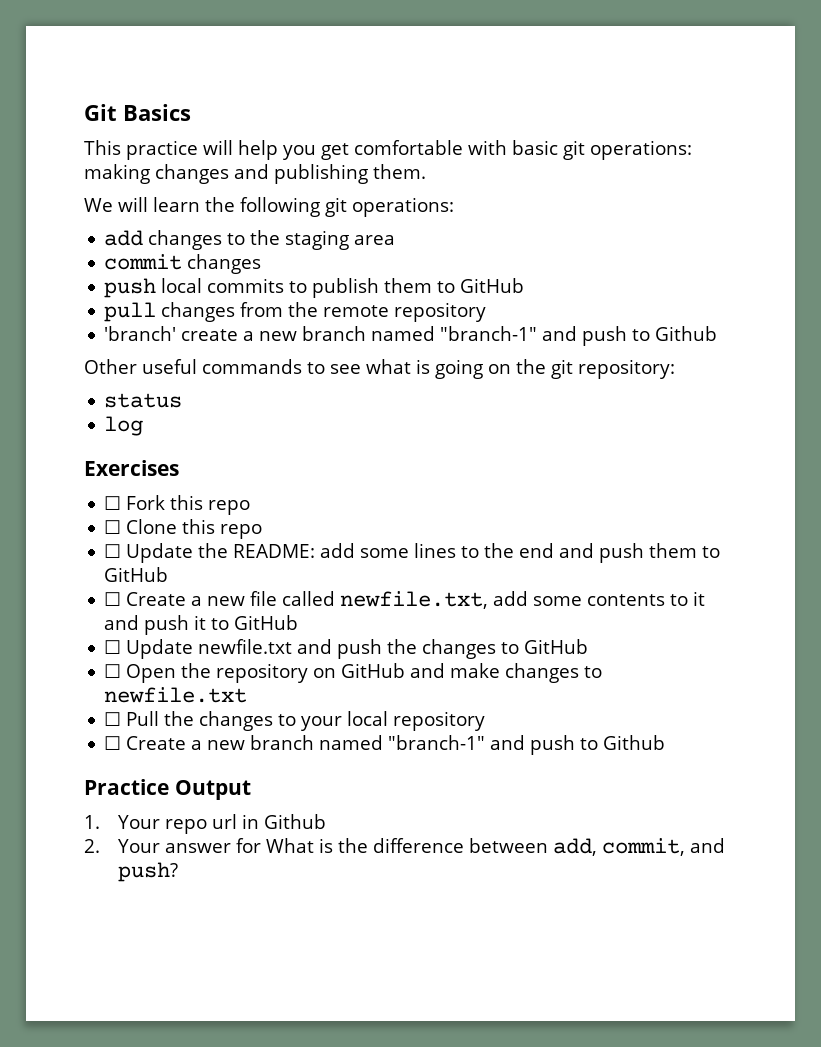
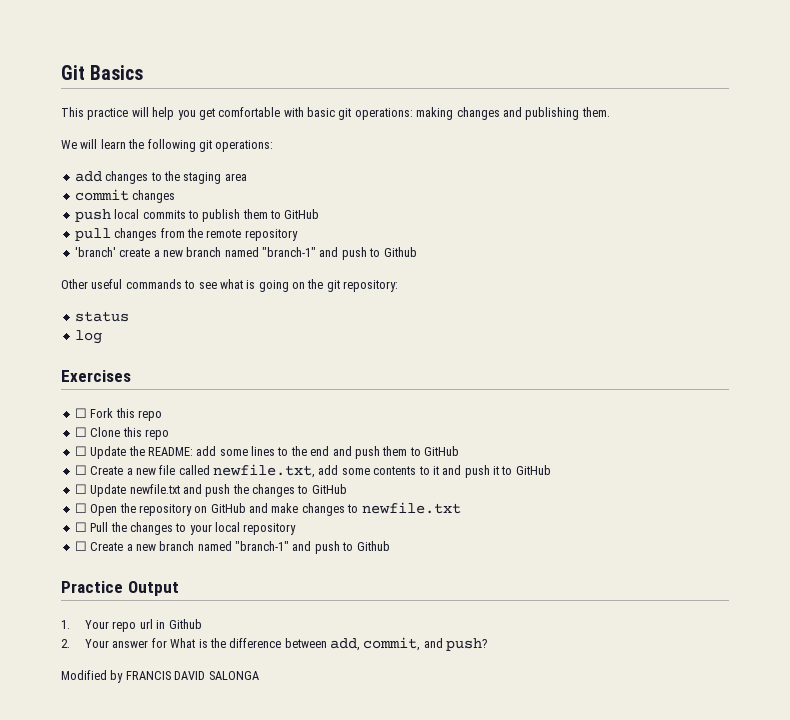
+ Modified by FRANCIS DAVID SALONGA

